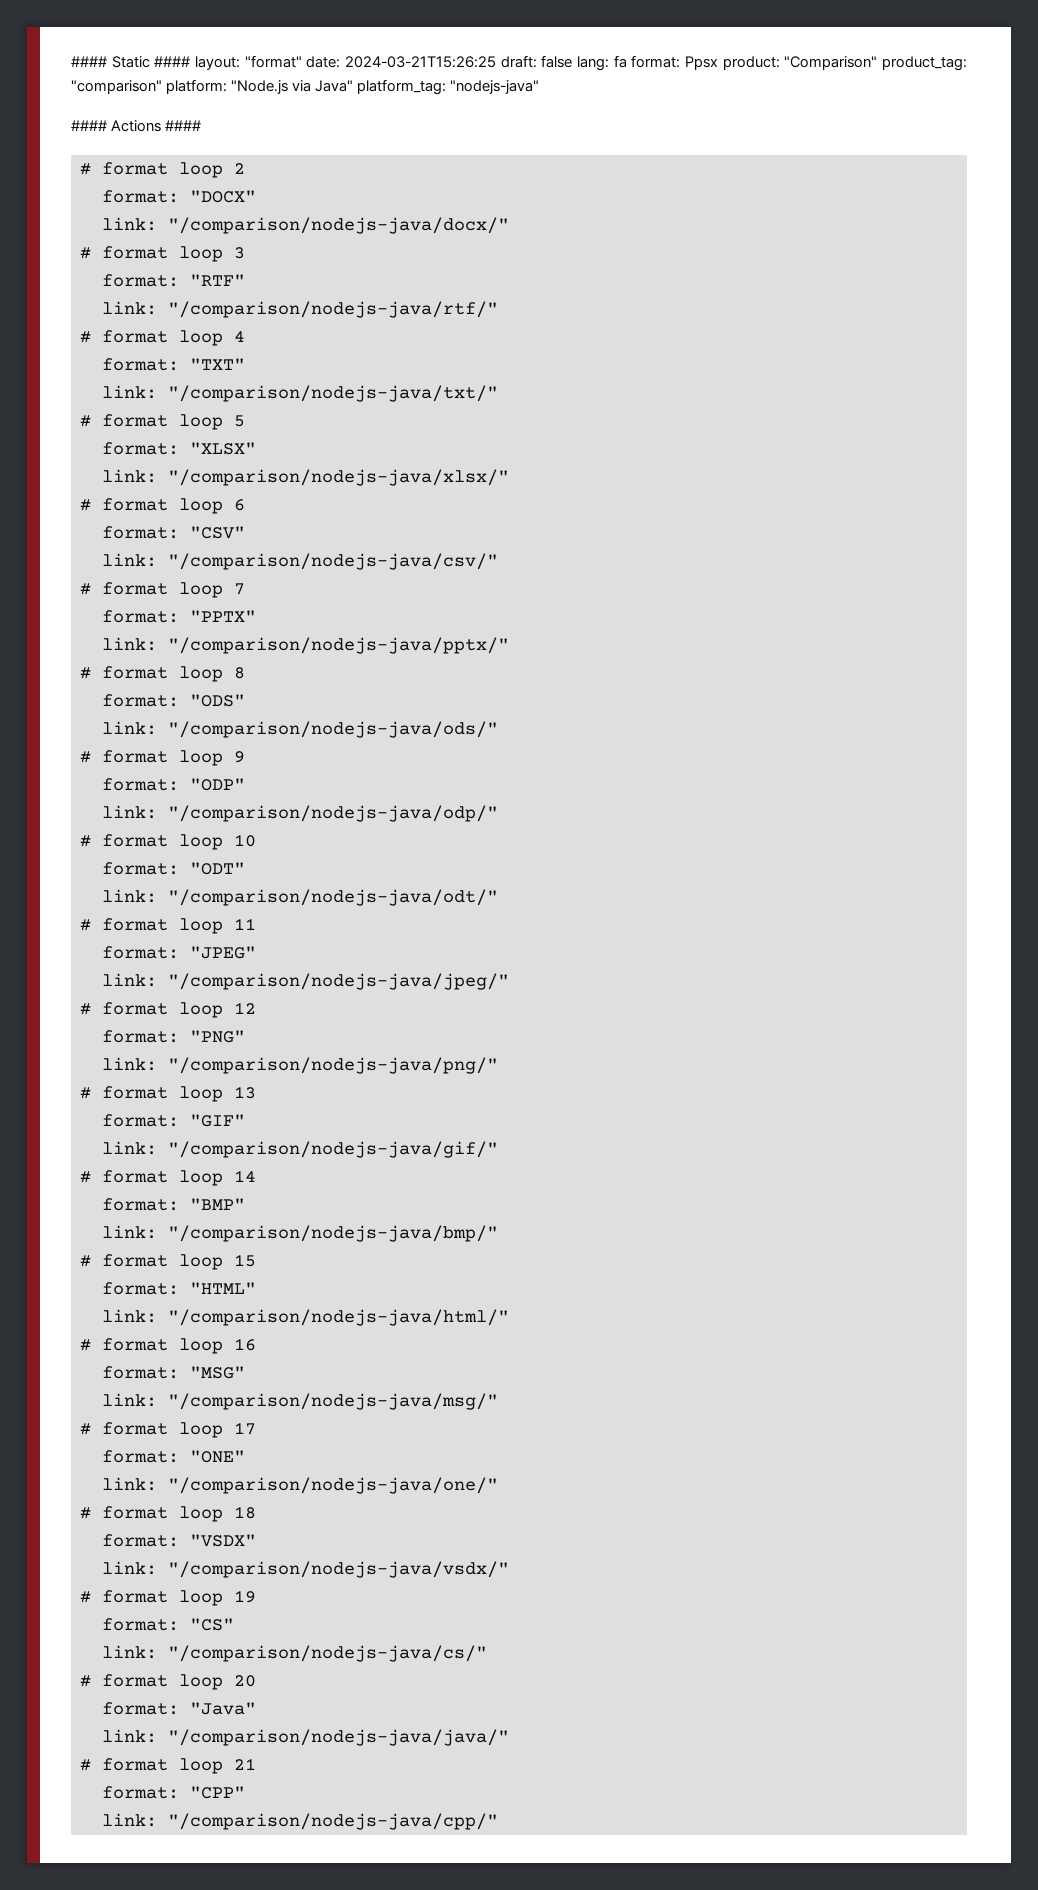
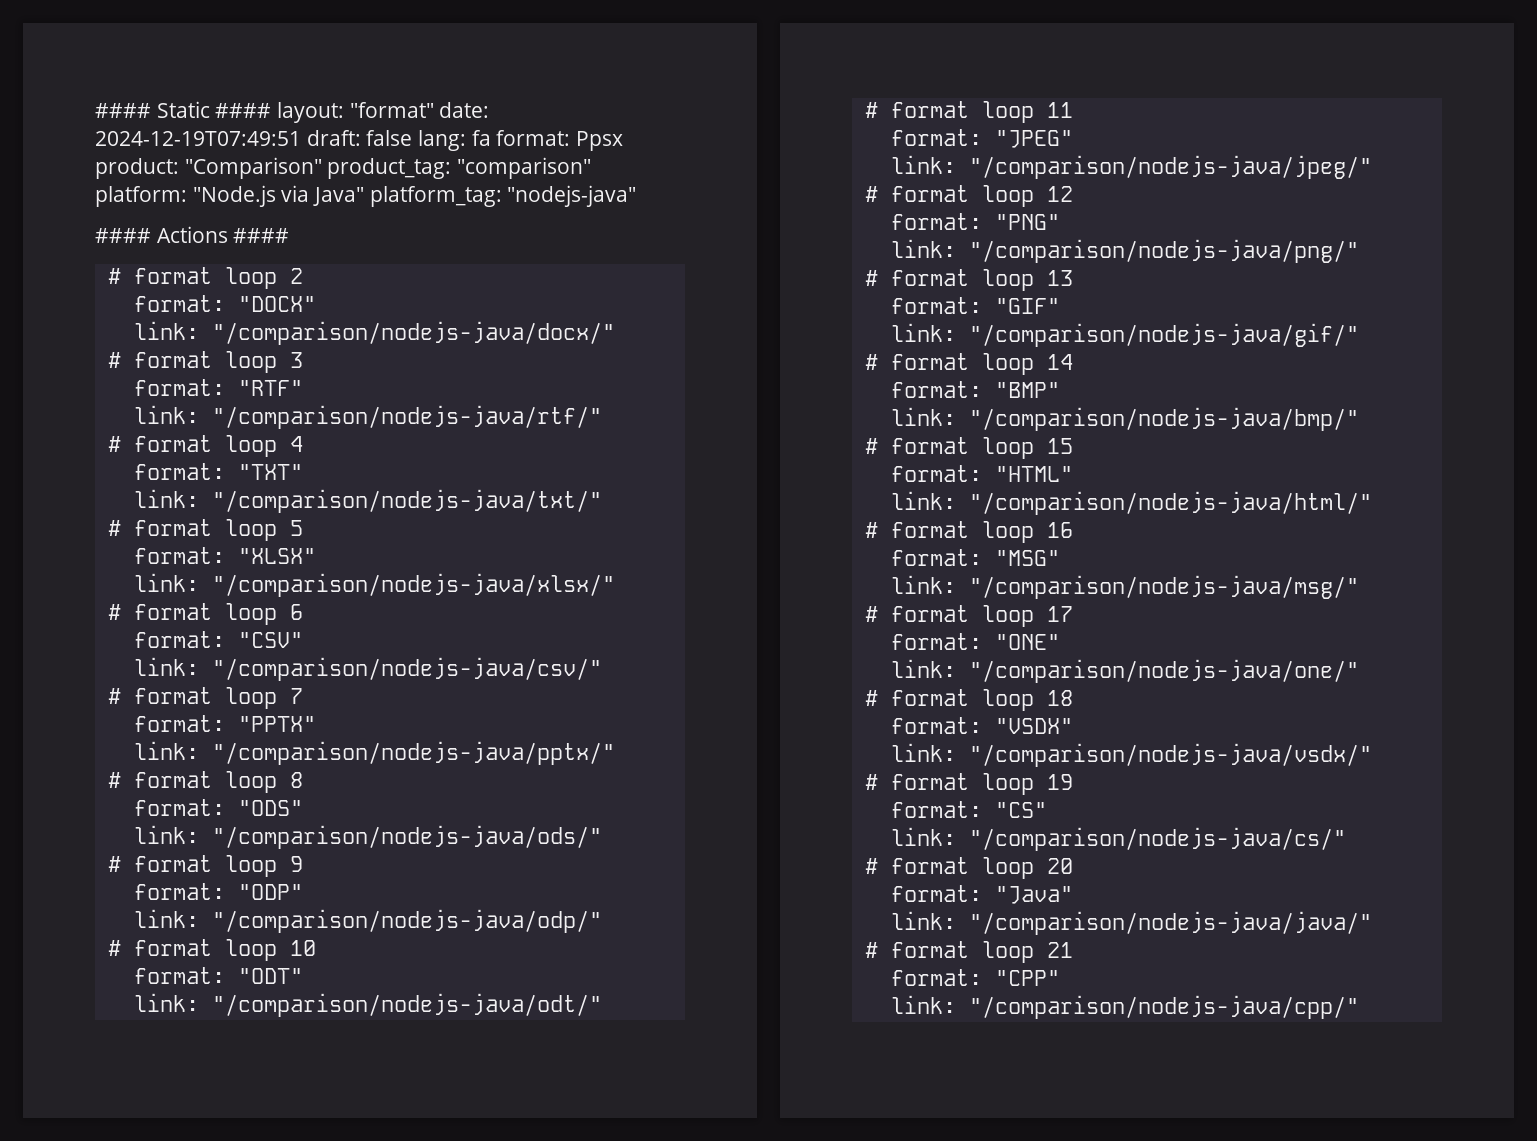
- #### Static #### layout: "format" date: 2024-03-21T15:26:25 draft: false lang: fa format: Ppsx product: "Comparison" product_tag: "comparison" platform: "Node.js via Java" platform_tag: "nodejs-java"
+ #### Static #### layout: "format" date: 2024-12-19T07:49:51 draft: false lang: fa format: Ppsx product: "Comparison" product_tag: "comparison" platform: "Node.js via Java" platform_tag: "nodejs-java"

